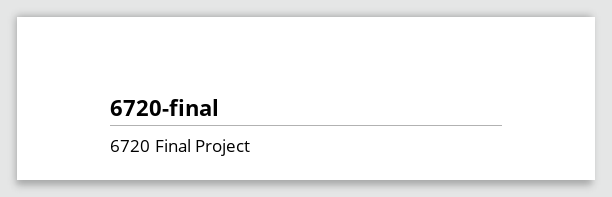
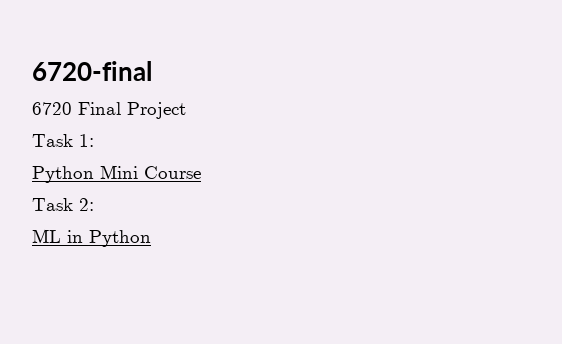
+ Task 1:
+ Python Mini Course
+ Task 2:
+ ML in Python

